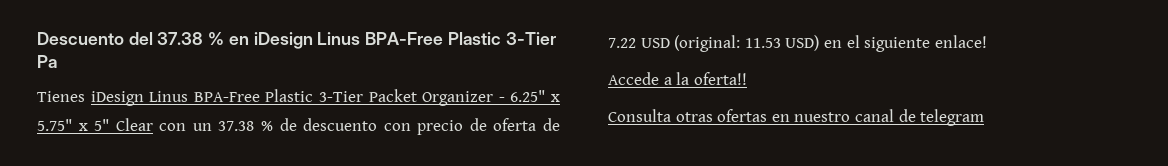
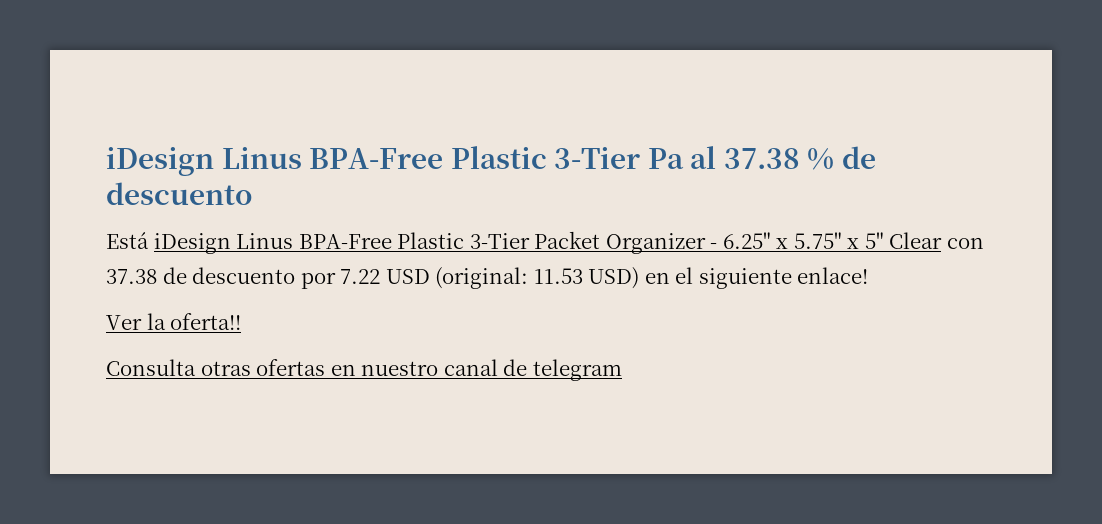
- Descuento del 37.38 % en iDesign Linus BPA-Free Plastic 3-Tier Pa
- Tienes iDesign Linus BPA-Free Plastic 3-Tier Packet Organizer - 6.25" x 5.75" x 5" Clear con un 37.38 % de descuento con precio de oferta de 7.22 USD (original: 11.53 USD) en el siguiente enlace!
+ iDesign Linus BPA-Free Plastic 3-Tier Pa al 37.38 % de descuento
+ Está iDesign Linus BPA-Free Plastic 3-Tier Packet Organizer - 6.25" x 5.75" x 5" Clear con 37.38 de descuento por 7.22 USD (original: 11.53 USD) en el siguiente enlace!
- Accede a la oferta!!
+ Ver la oferta!!

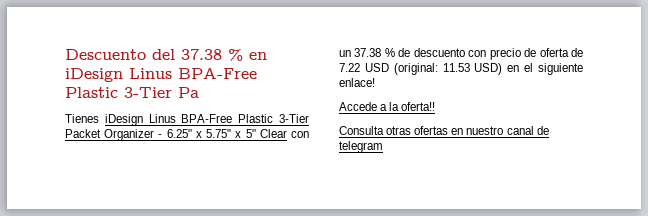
- iDesign Linus BPA-Free Plastic 3-Tier Pa al 37.38 % de descuento
- Está iDesign Linus BPA-Free Plastic 3-Tier Packet Organizer - 6.25" x 5.75" x 5" Clear con 37.38 de descuento por 7.22 USD (original: 11.53 USD) en el siguiente enlace!
+ Descuento del 37.38 % en iDesign Linus BPA-Free Plastic 3-Tier Pa
+ Tienes iDesign Linus BPA-Free Plastic 3-Tier Packet Organizer - 6.25" x 5.75" x 5" Clear con un 37.38 % de descuento con precio de oferta de 7.22 USD (original: 11.53 USD) en el siguiente enlace!
- Ver la oferta!!
+ Accede a la oferta!!

